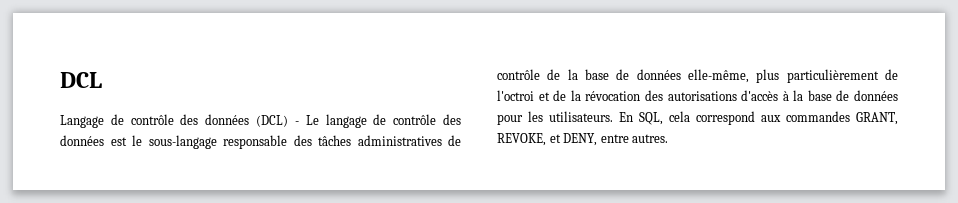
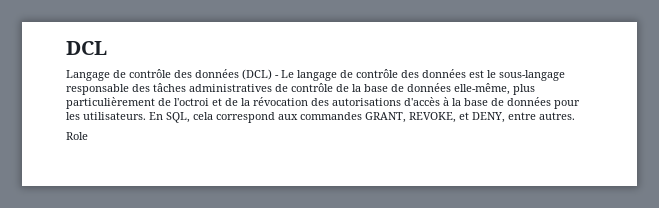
+ Role

